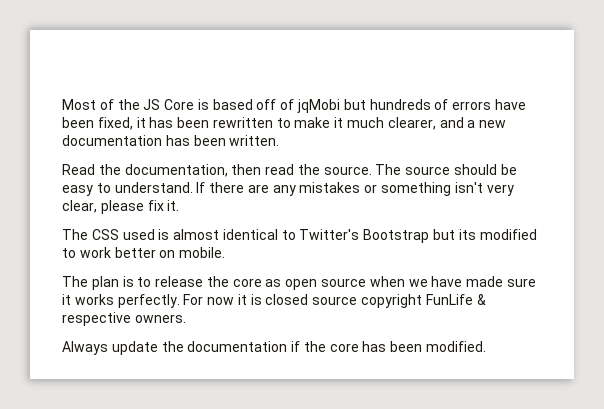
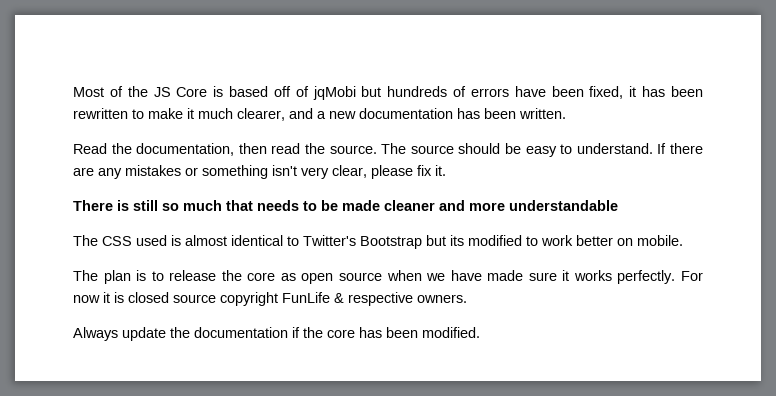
+ There is still so much that needs to be made cleaner and more understandable

